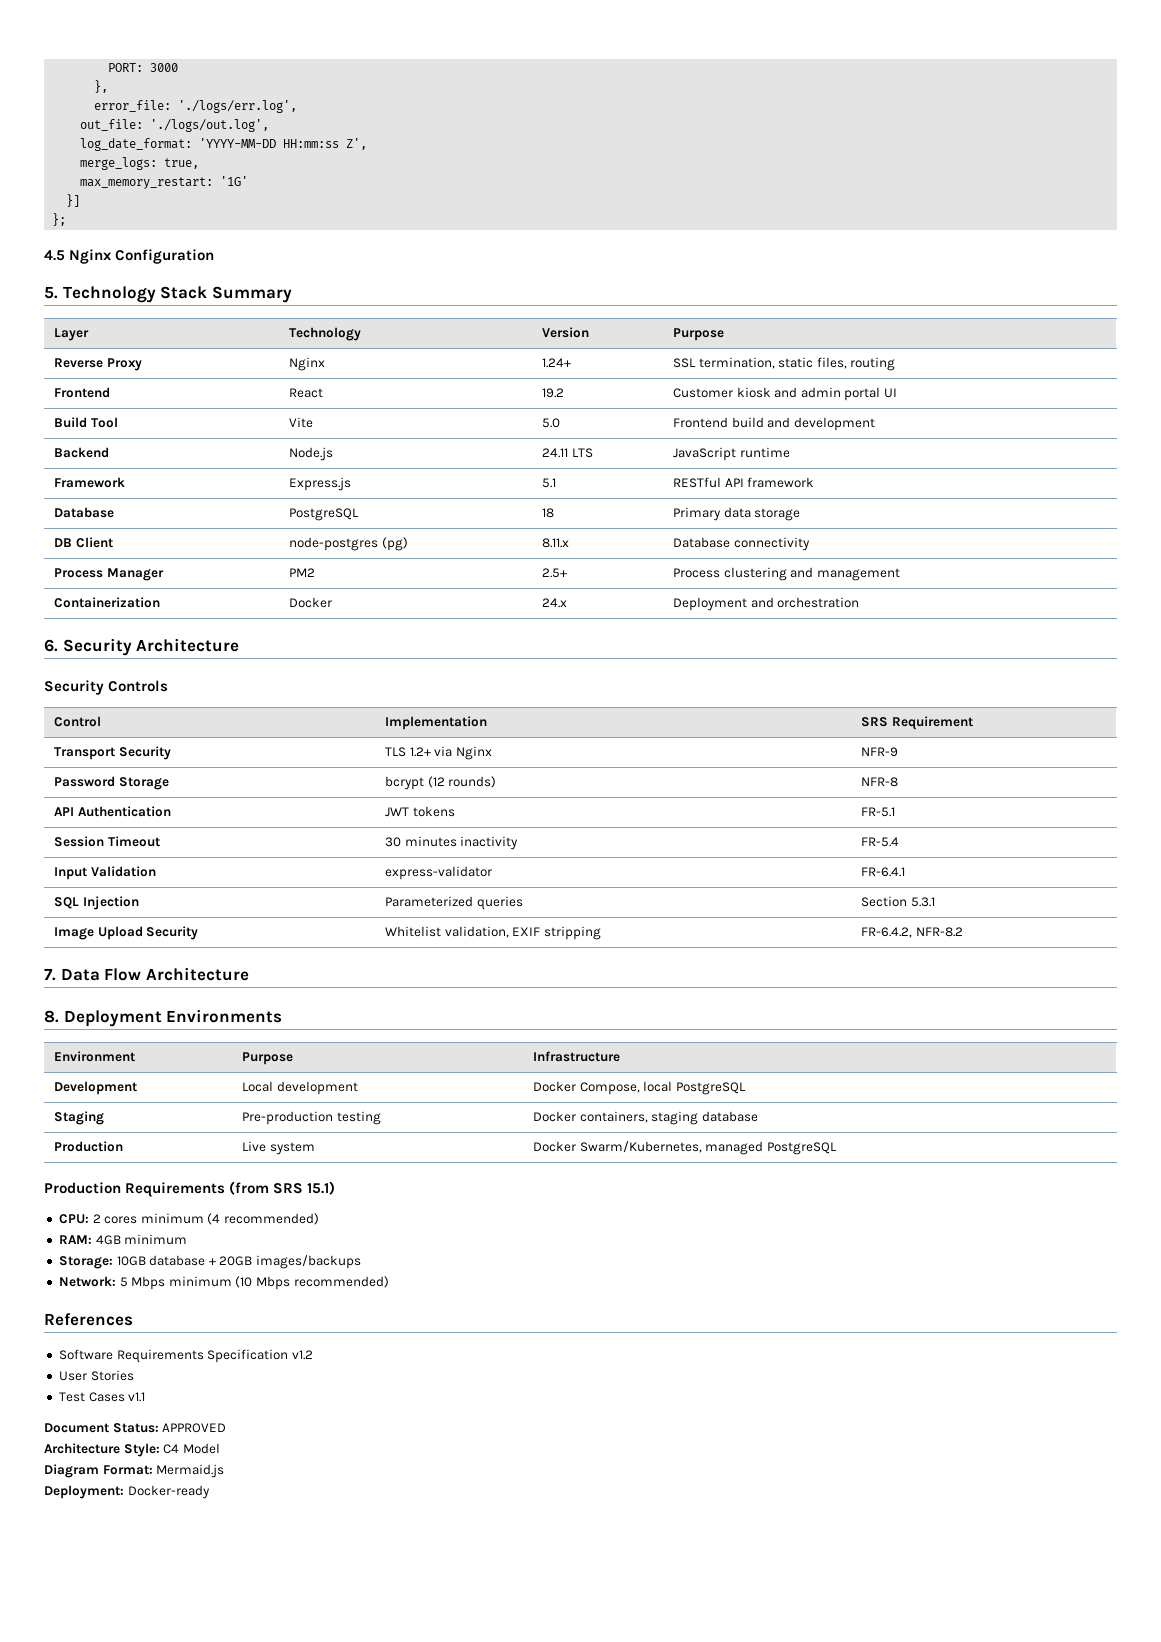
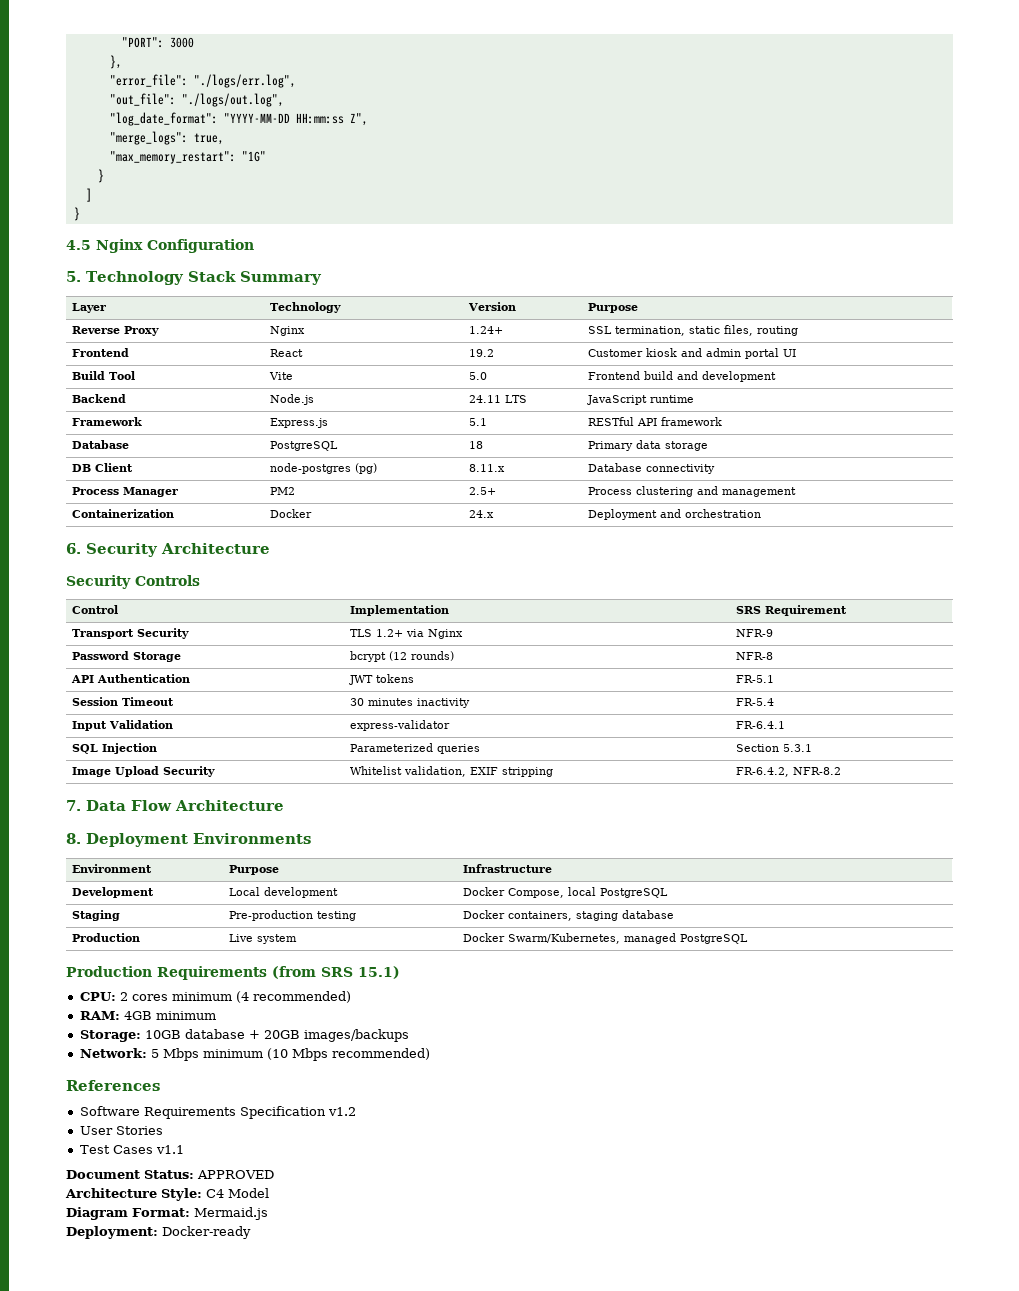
- PORT: 3000
+ "PORT": 3000
- error_file: './logs/err.log',
- out_file: './logs/out.log',
- log_date_format: 'YYYY-MM-DD HH:mm:ss Z',
- merge_logs: true,
- max_memory_restart: '1G'
- }]
- };
+ "error_file": "./logs/err.log",
+ "out_file": "./logs/out.log",
+ "log_date_format": "YYYY-MM-DD HH:mm:ss Z",
+ "merge_logs": true,
+ "max_memory_restart": "1G"
+ }
+ ]
+ }

